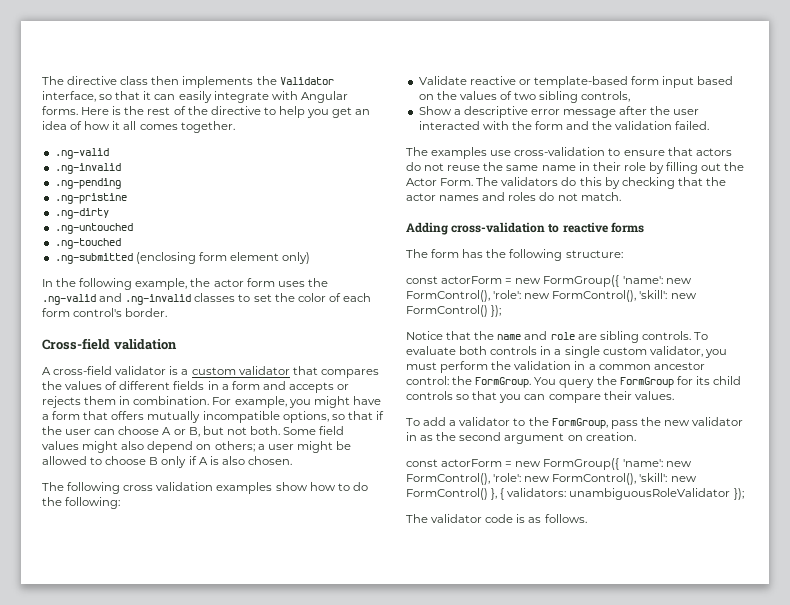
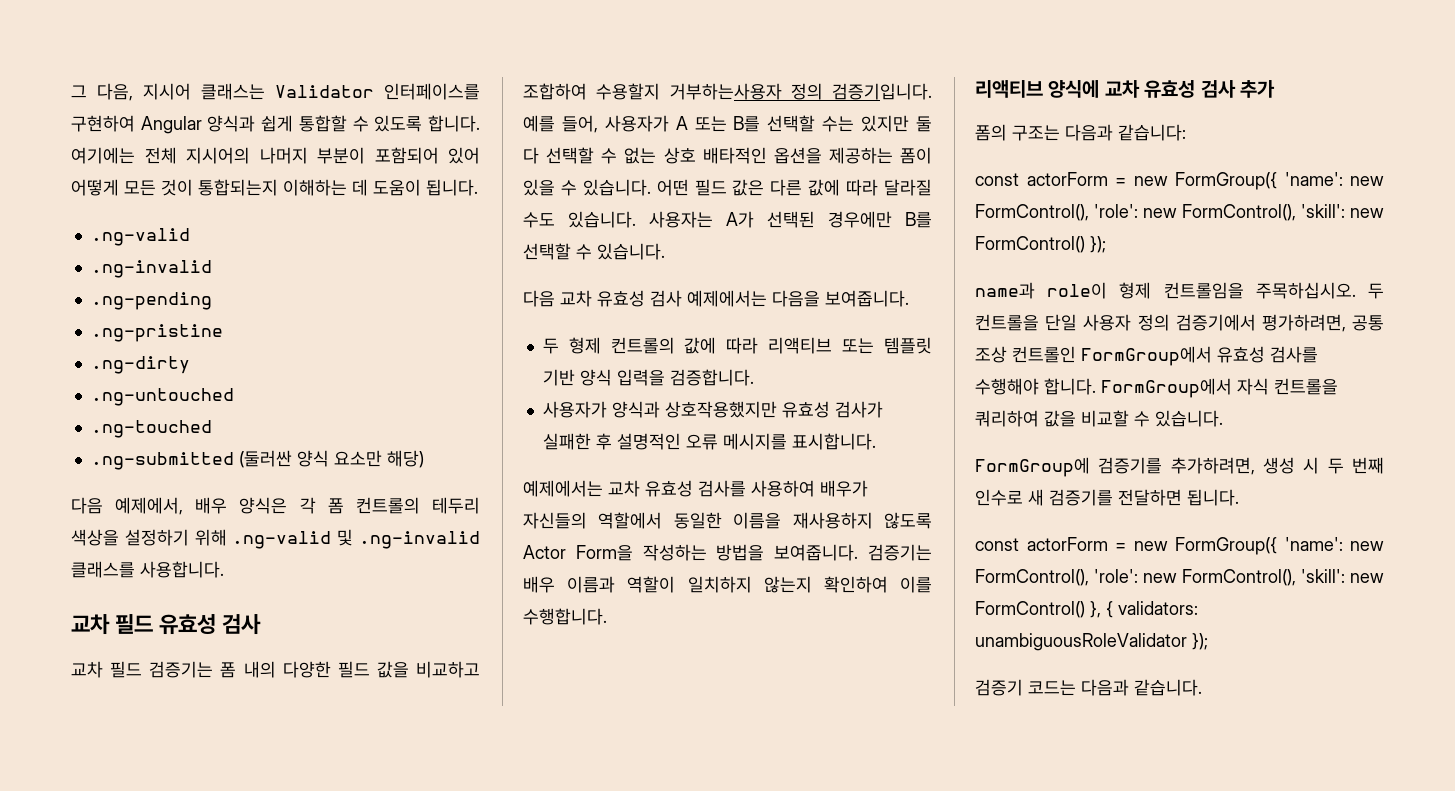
- The directive class then implements the Validator interface, so that it can easily integrate with Angular forms. Here is the rest of the directive to help you get an idea of how it all comes together.
+ 그 다음, 지시어 클래스는 Validator 인터페이스를 구현하여 Angular 양식과 쉽게 통합할 수 있도록 합니다. 여기에는 전체 지시어의 나머지 부분이 포함되어 있어 어떻게 모든 것이 통합되는지 이해하는 데 도움이 됩니다.
- .ng-submitted (enclosing form element only)
- In the following example, the actor form uses the .ng-valid and .ng-invalid classes to set the color of each form control's border.
- Cross-field validation
- A cross-field validator is a custom validator that compares the values of different fields in a form and accepts or rejects them in combination. For example, you might have a form that offers mutually incompatible options, so that if the user can choose A or B, but not both. Some field values might also depend on others; a user might be allowed to choose B only if A is also chosen.
- The following cross validation examples show how to do the following:
- Validate reactive or template-based form input based on the values of two sibling controls,
- Show a descriptive error message after the user interacted with the form and the validation failed.
- The examples use cross-validation to ensure that actors do not reuse the same name in their role by filling out the Actor Form. The validators do this by checking that the actor names and roles do not match.
- Adding cross-validation to reactive forms
- The form has the following structure:
+ .ng-submitted (둘러싼 양식 요소만 해당)
+ 다음 예제에서, 배우 양식은 각 폼 컨트롤의 테두리 색상을 설정하기 위해 .ng-valid 및 .ng-invalid 클래스를 사용합니다.
+ 교차 필드 유효성 검사
+ 교차 필드 검증기는 폼 내의 다양한 필드 값을 비교하고 조합하여 수용할지 거부하는사용자 정의 검증기입니다. 예를 들어, 사용자가 A 또는 B를 선택할 수는 있지만 둘 다 선택할 수 없는 상호 배타적인 옵션을 제공하는 폼이 있을 수 있습니다. 어떤 필드 값은 다른 값에 따라 달라질 수도 있습니다. 사용자는 A가 선택된 경우에만 B를 선택할 수 있습니다.
+ 다음 교차 유효성 검사 예제에서는 다음을 보여줍니다.
+ 두 형제 컨트롤의 값에 따라 리액티브 또는 템플릿 기반 양식 입력을 검증합니다.
+ 사용자가 양식과 상호작용했지만 유효성 검사가 실패한 후 설명적인 오류 메시지를 표시합니다.
+ 예제에서는 교차 유효성 검사를 사용하여 배우가 자신들의 역할에서 동일한 이름을 재사용하지 않도록 Actor Form을 작성하는 방법을 보여줍니다. 검증기는 배우 이름과 역할이 일치하지 않는지 확인하여 이를 수행합니다.
+ 리액티브 양식에 교차 유효성 검사 추가
+ 폼의 구조는 다음과 같습니다:
- Notice that the name and role are sibling controls. To evaluate both controls in a single custom validator, you must perform the validation in a common ancestor control: the FormGroup. You query the FormGroup for its child controls so that you can compare their values.
- To add a validator to the FormGroup, pass the new validator in as the second argument on creation.
+ name과 role이 형제 컨트롤임을 주목하십시오. 두 컨트롤을 단일 사용자 정의 검증기에서 평가하려면, 공통 조상 컨트롤인 FormGroup에서 유효성 검사를 수행해야 합니다. FormGroup에서 자식 컨트롤을 쿼리하여 값을 비교할 수 있습니다.
+ FormGroup에 검증기를 추가하려면, 생성 시 두 번째 인수로 새 검증기를 전달하면 됩니다.
- The validator code is as follows.
+ 검증기 코드는 다음과 같습니다.

